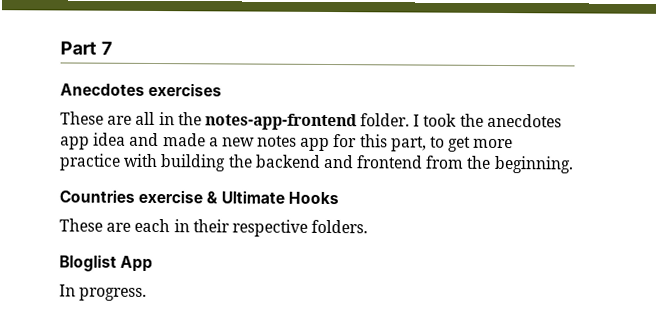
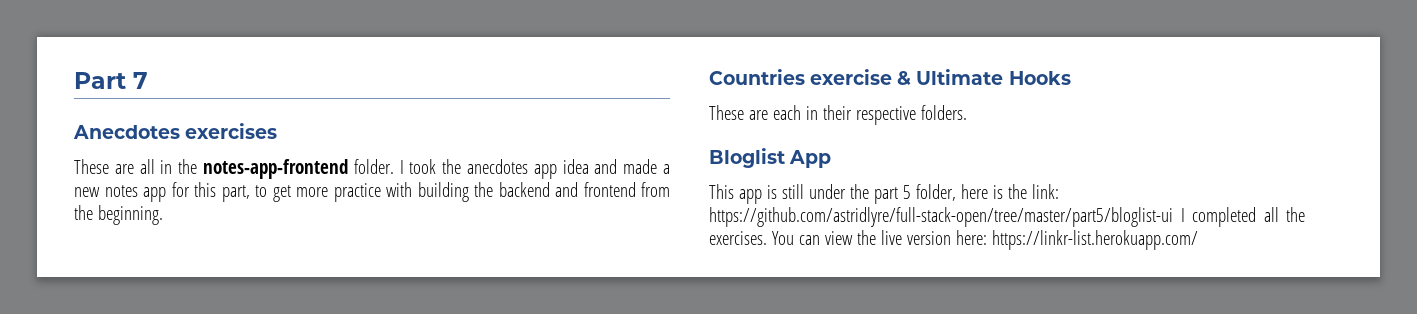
- In progress.
+ This app is still under the part 5 folder, here is the link: https://github.com/astridlyre/full-stack-open/tree/master/part5/bloglist-ui I completed all the exercises. You can view the live version here: https://linkr-list.herokuapp.com/

